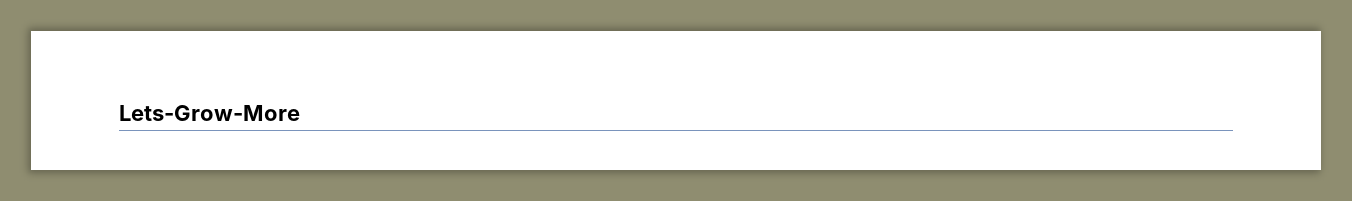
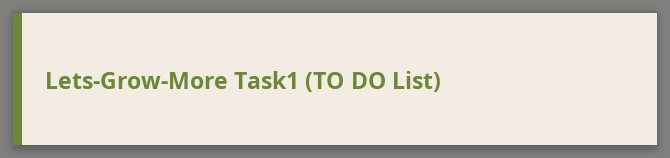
- Lets-Grow-More
+ Lets-Grow-More Task1 (TO DO List)

